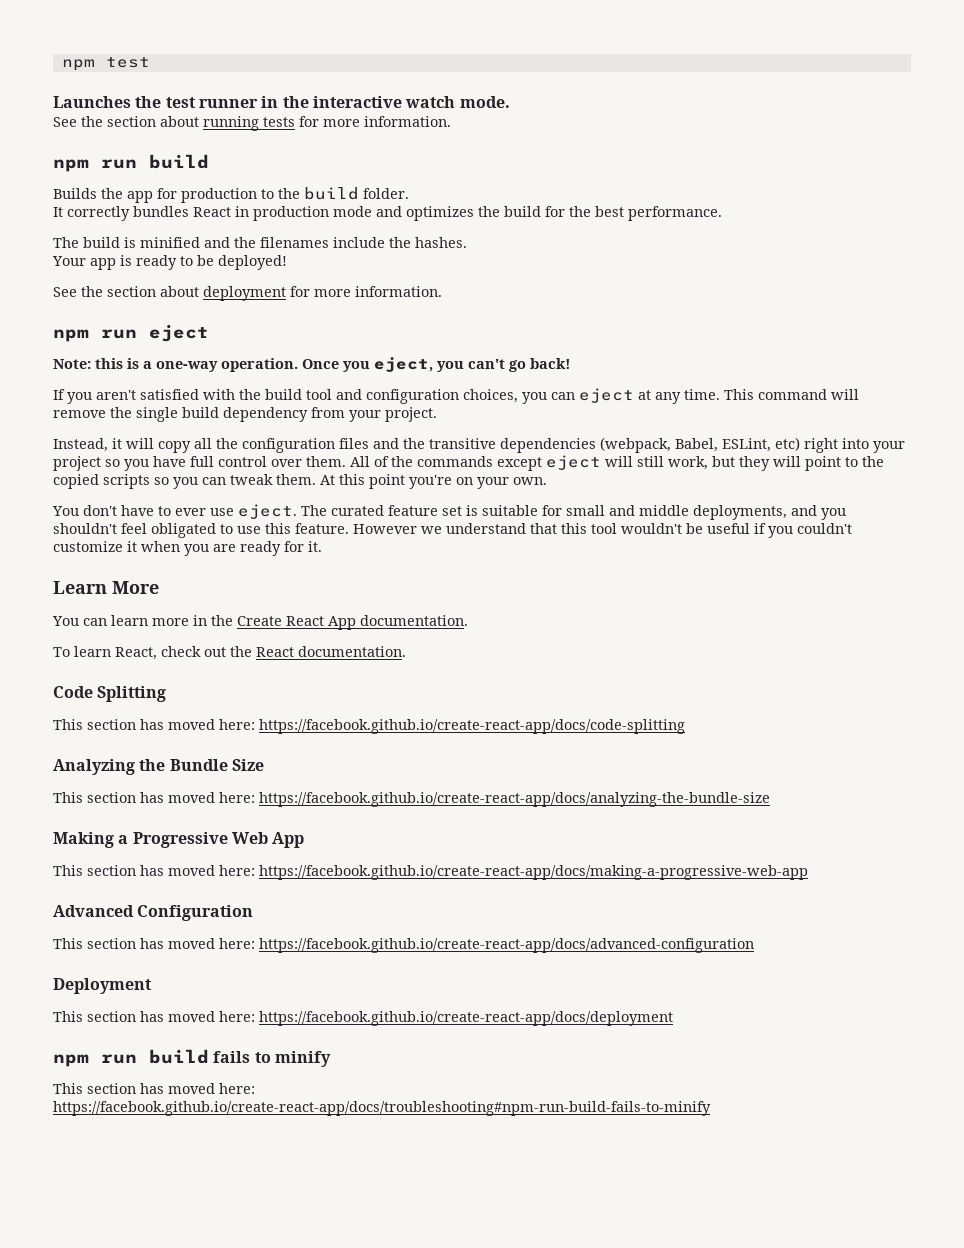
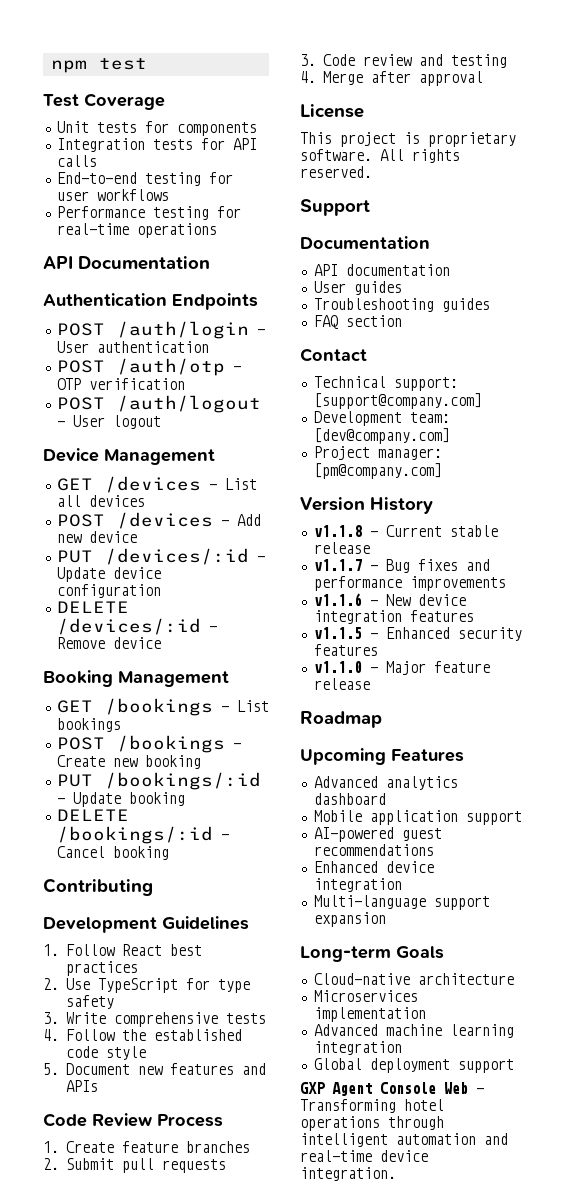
- Launches the test runner in the interactive watch mode.
- See the section about running tests for more information.
- npm run build
- Builds the app for production to the build folder.
- It correctly bundles React in production mode and optimizes the build for the best performance.
- The build is minified and the filenames include the hashes.
- Your app is ready to be deployed!
- See the section about deployment for more information.
- npm run eject
- Note: this is a one-way operation. Once you eject, you can't go back!
- If you aren't satisfied with the build tool and configuration choices, you can eject at any time. This command will remove the single build dependency from your project.
- Instead, it will copy all the configuration files and the transitive dependencies (webpack, Babel, ESLint, etc) right into your project so you have full control over them. All of the commands except eject will still work, but they will point to the copied scripts so you can tweak them. At this point you're on your own.
- You don't have to ever use eject. The curated feature set is suitable for small and middle deployments, and you shouldn't feel obligated to use this feature. However we understand that this tool wouldn't be useful if you couldn't customize it when you are ready for it.
- Learn More
- You can learn more in the Create React App documentation.
- To learn React, check out the React documentation.
- Code Splitting
- This section has moved here: https://facebook.github.io/create-react-app/docs/code-splitting
- Analyzing the Bundle Size
- This section has moved here: https://facebook.github.io/create-react-app/docs/analyzing-the-bundle-size
- Making a Progressive Web App
- This section has moved here: https://facebook.github.io/create-react-app/docs/making-a-progressive-web-app
- Advanced Configuration
- This section has moved here: https://facebook.github.io/create-react-app/docs/advanced-configuration
- Deployment
- This section has moved here: https://facebook.github.io/create-react-app/docs/deployment
- npm run build fails to minify
- This section has moved here: https://facebook.github.io/create-react-app/docs/troubleshooting#npm-run-build-fails-to-minify
+ Test Coverage
+ Unit tests for components
+ Integration tests for API calls
+ End-to-end testing for user workflows
+ Performance testing for real-time operations
+ API Documentation
+ Authentication Endpoints
+ POST /auth/login - User authentication
+ POST /auth/otp - OTP verification
+ POST /auth/logout - User logout
+ Device Management
+ GET /devices - List all devices
+ POST /devices - Add new device
+ PUT /devices/:id - Update device configuration
+ DELETE /devices/:id - Remove device
+ Booking Management
+ GET /bookings - List bookings
+ POST /bookings - Create new booking
+ PUT /bookings/:id - Update booking
+ DELETE /bookings/:id - Cancel booking
+ Contributing
+ Development Guidelines
+ 1. Follow React best practices
+ 2. Use TypeScript for type safety
+ 3. Write comprehensive tests
+ 4. Follow the established code style
+ 5. Document new features and APIs
+ Code Review Process
+ 1. Create feature branches
+ 2. Submit pull requests
+ 3. Code review and testing
+ 4. Merge after approval
+ License
+ This project is proprietary software. All rights reserved.
+ Support
+ Documentation
+ API documentation
+ User guides
+ Troubleshooting guides
+ FAQ section
+ Contact
+ Technical support: [support@company.com]
+ Development team: [dev@company.com]
+ Project manager: [pm@company.com]
+ Version History
+ v1.1.8 - Current stable release
+ v1.1.7 - Bug fixes and performance improvements
+ v1.1.6 - New device integration features
+ v1.1.5 - Enhanced security features
+ v1.1.0 - Major feature release
+ Roadmap
+ Upcoming Features
+ Advanced analytics dashboard
+ Mobile application support
+ AI-powered guest recommendations
+ Enhanced device integration
+ Multi-language support expansion
+ Long-term Goals
+ Cloud-native architecture
+ Microservices implementation
+ Advanced machine learning integration
+ Global deployment support
+ GXP Agent Console Web - Transforming hotel operations through intelligent automation and real-time device integration.

